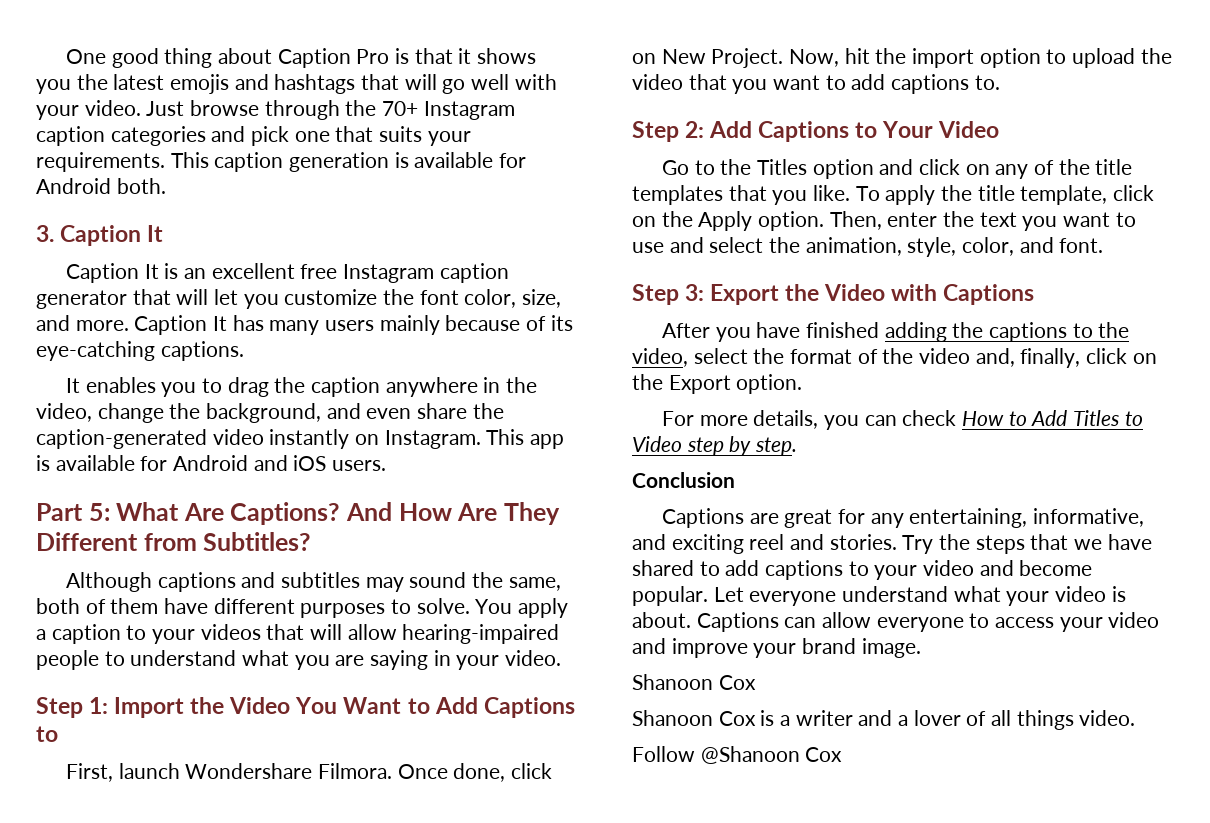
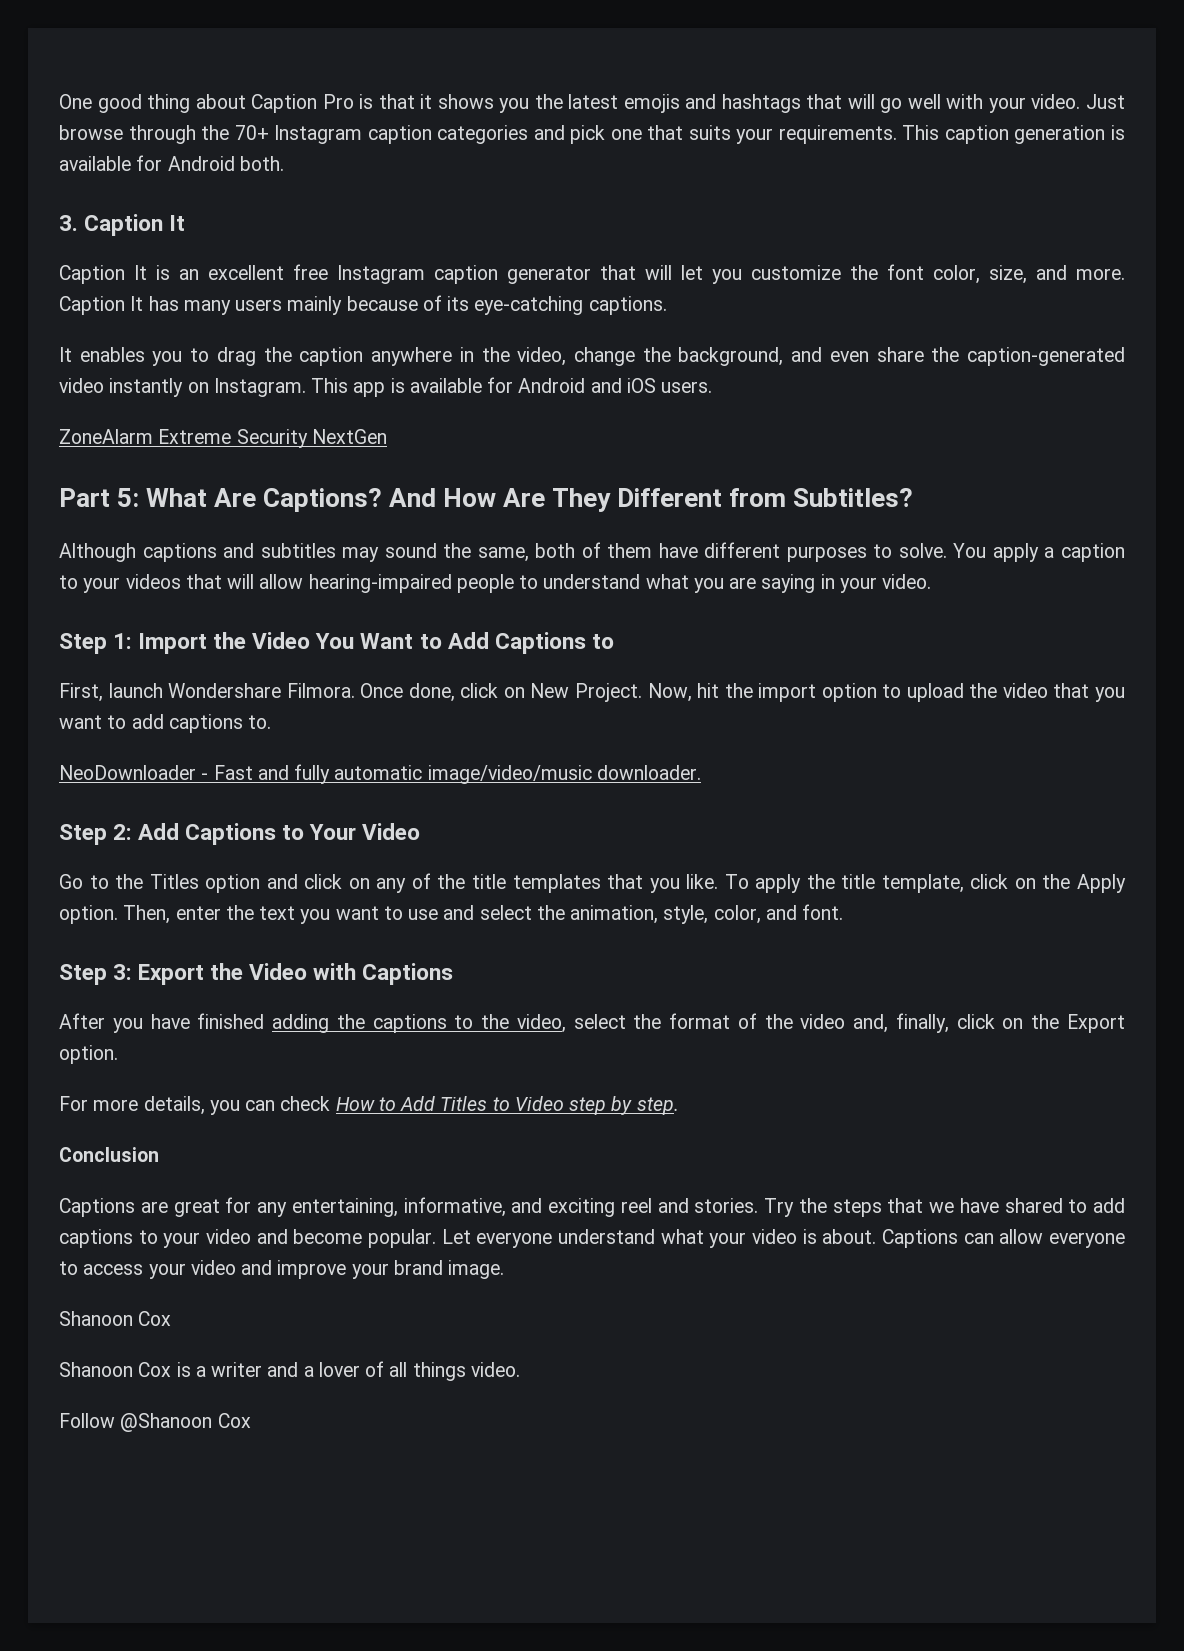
+ ZoneAlarm Extreme Security NextGen
+ NeoDownloader - Fast and fully automatic image/video/music downloader.

